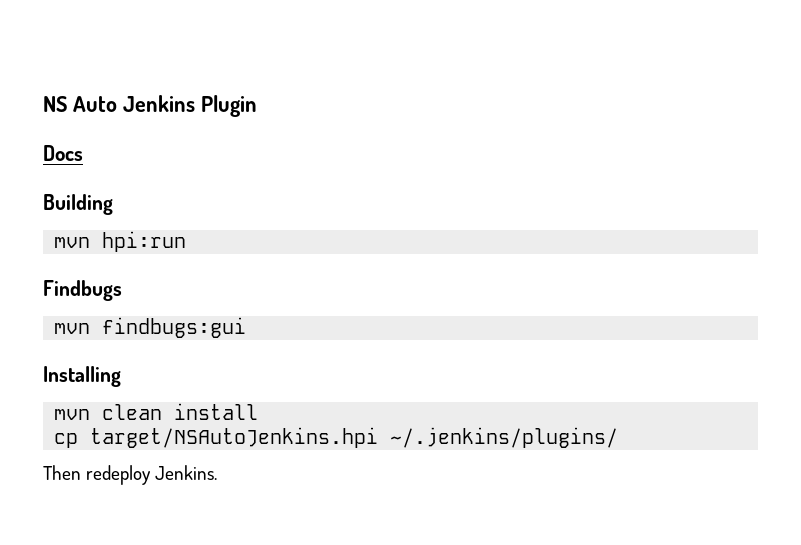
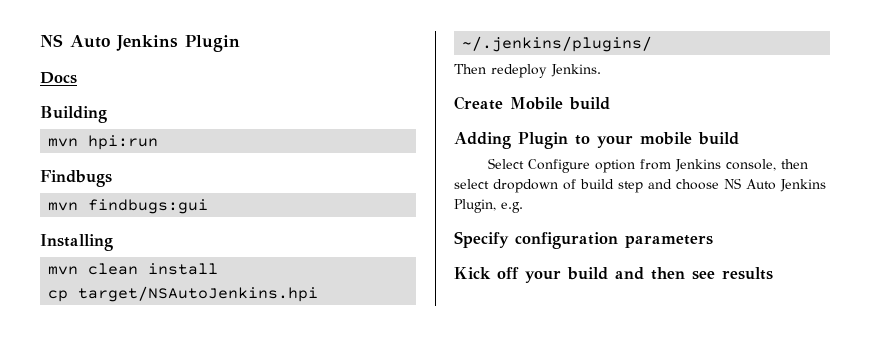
+ Create Mobile build
+ Adding Plugin to your mobile build
+ Select Configure option from Jenkins console, then select dropdown of build step and choose NS Auto Jenkins Plugin, e.g.
+ Specify configuration parameters
+ Kick off your build and then see results

